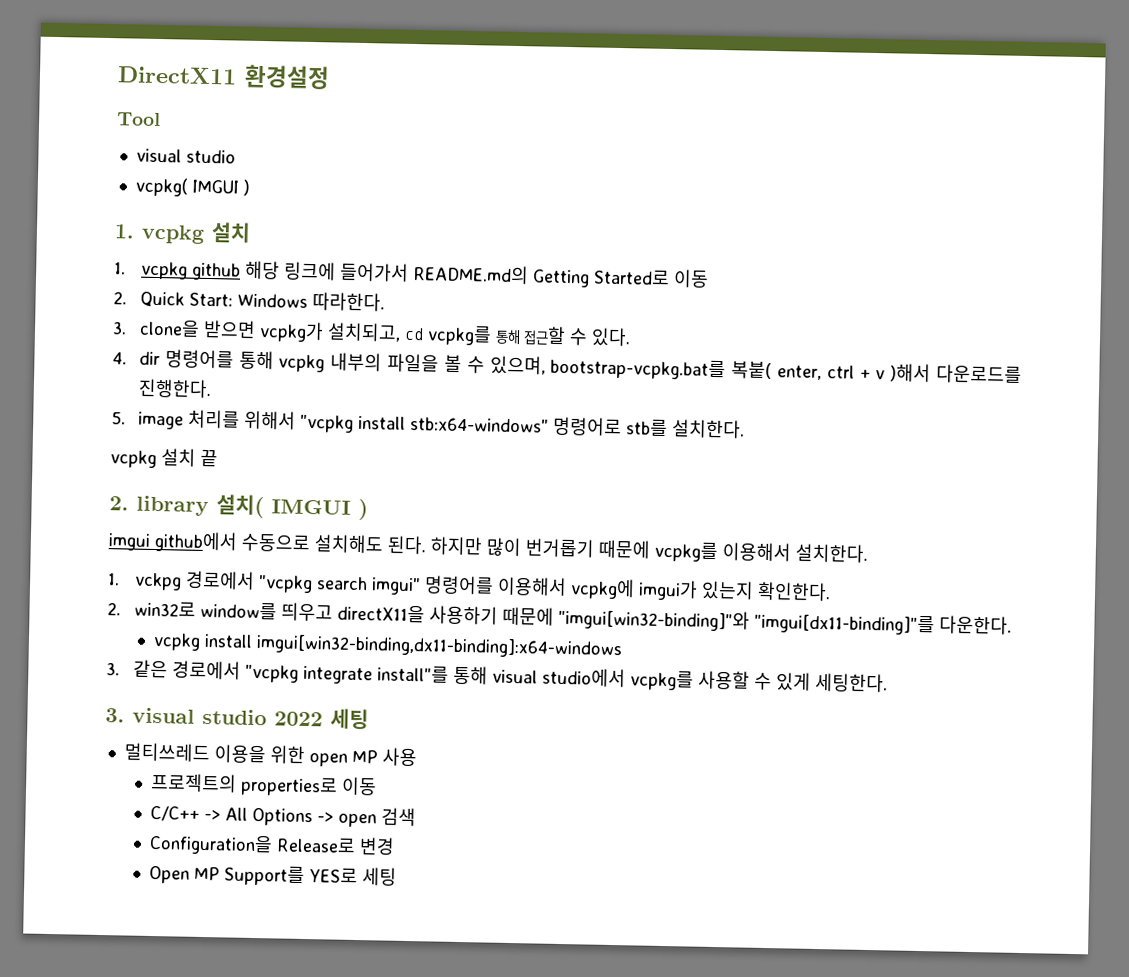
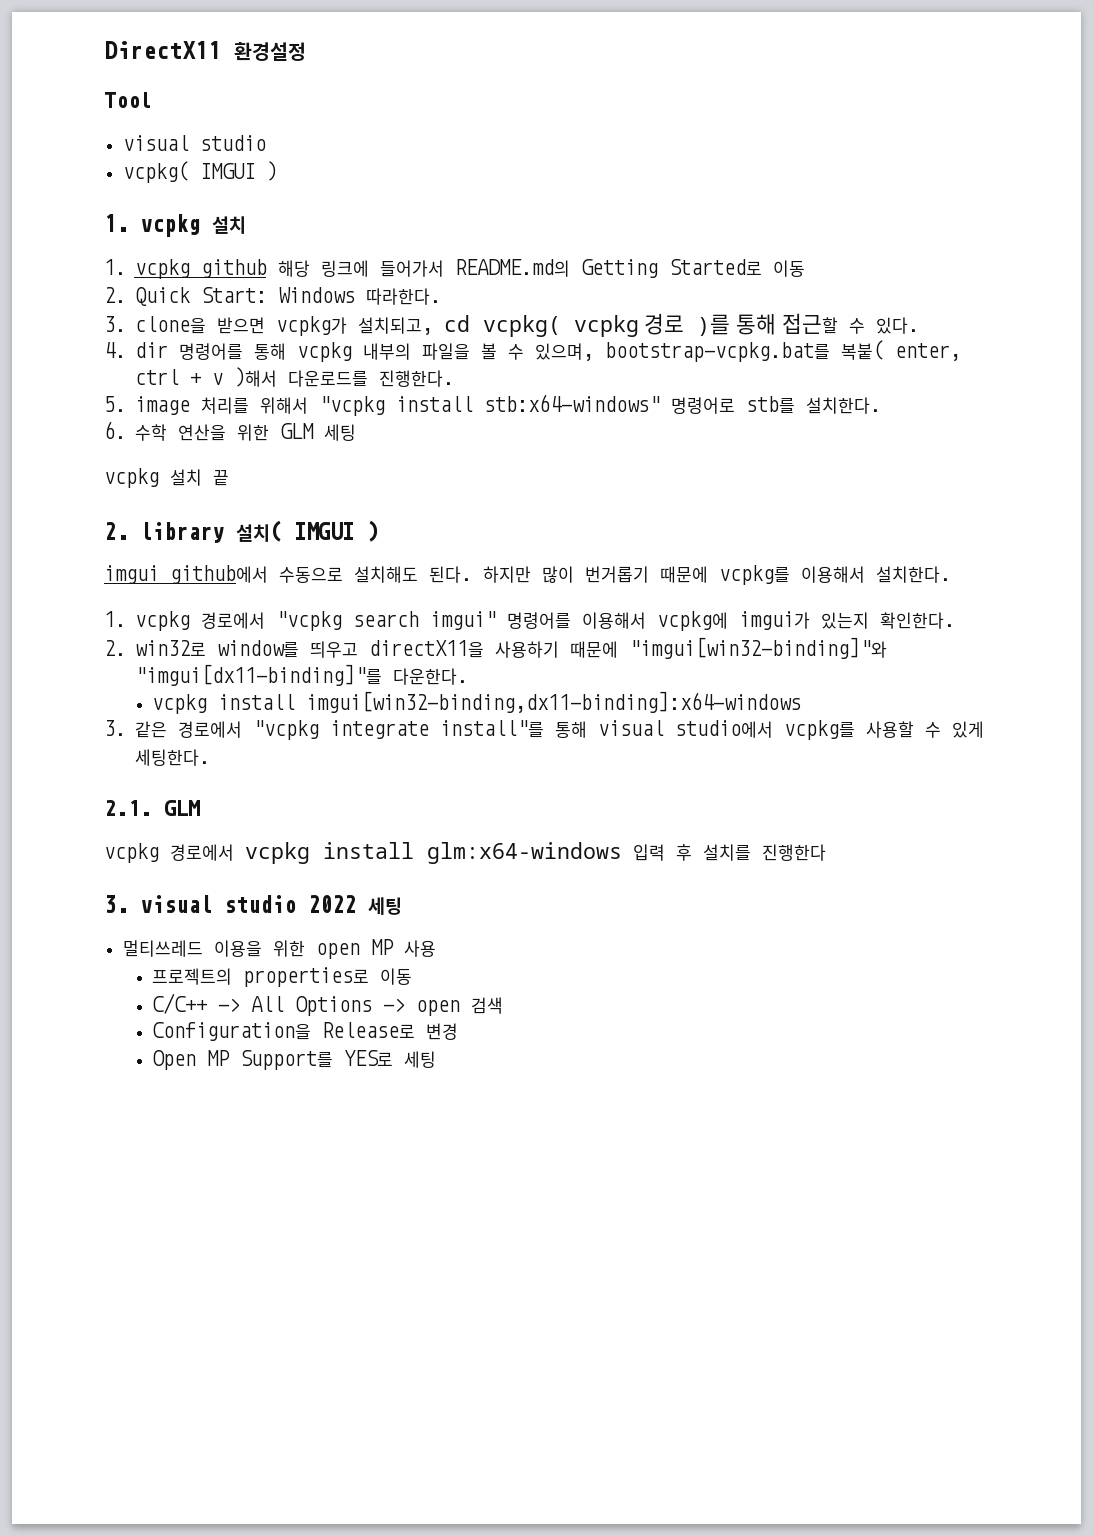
- 3. clone을 받으면 vcpkg가 설치되고, cd vcpkg를 통해 접근할 수 있다.
+ 3. clone을 받으면 vcpkg가 설치되고, cd vcpkg( vcpkg 경로 )를 통해 접근할 수 있다.
+ 6. 수학 연산을 위한 GLM 세팅
- 1. vckpg 경로에서 "vcpkg search imgui" 명령어를 이용해서 vcpkg에 imgui가 있는지 확인한다.
+ 1. vcpkg 경로에서 "vcpkg search imgui" 명령어를 이용해서 vcpkg에 imgui가 있는지 확인한다.
+ 2.1. GLM
+ vcpkg 경로에서 vcpkg install glm:x64-windows 입력 후 설치를 진행한다

